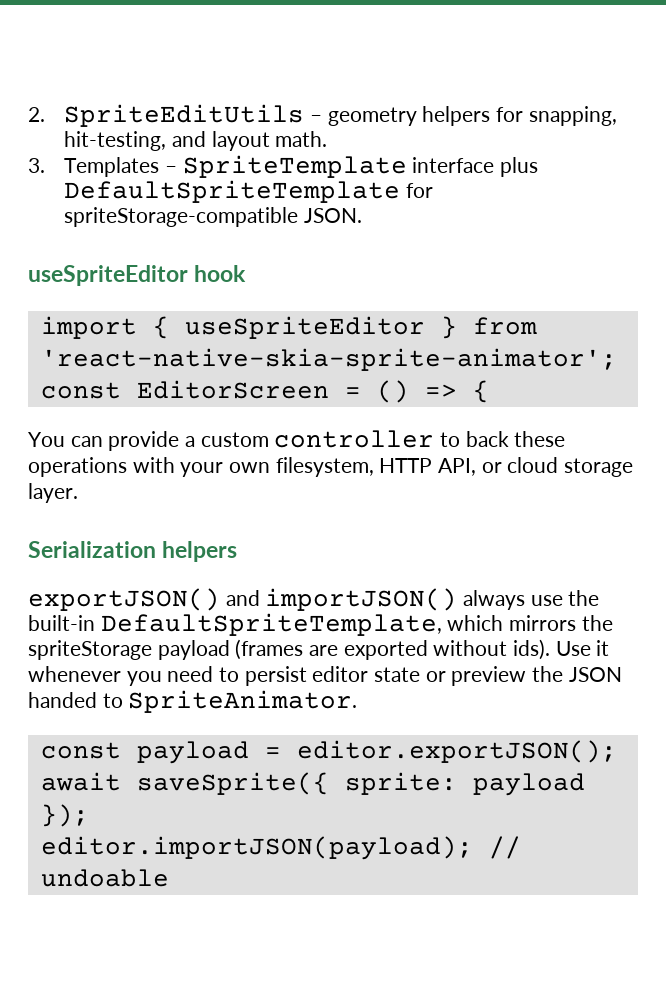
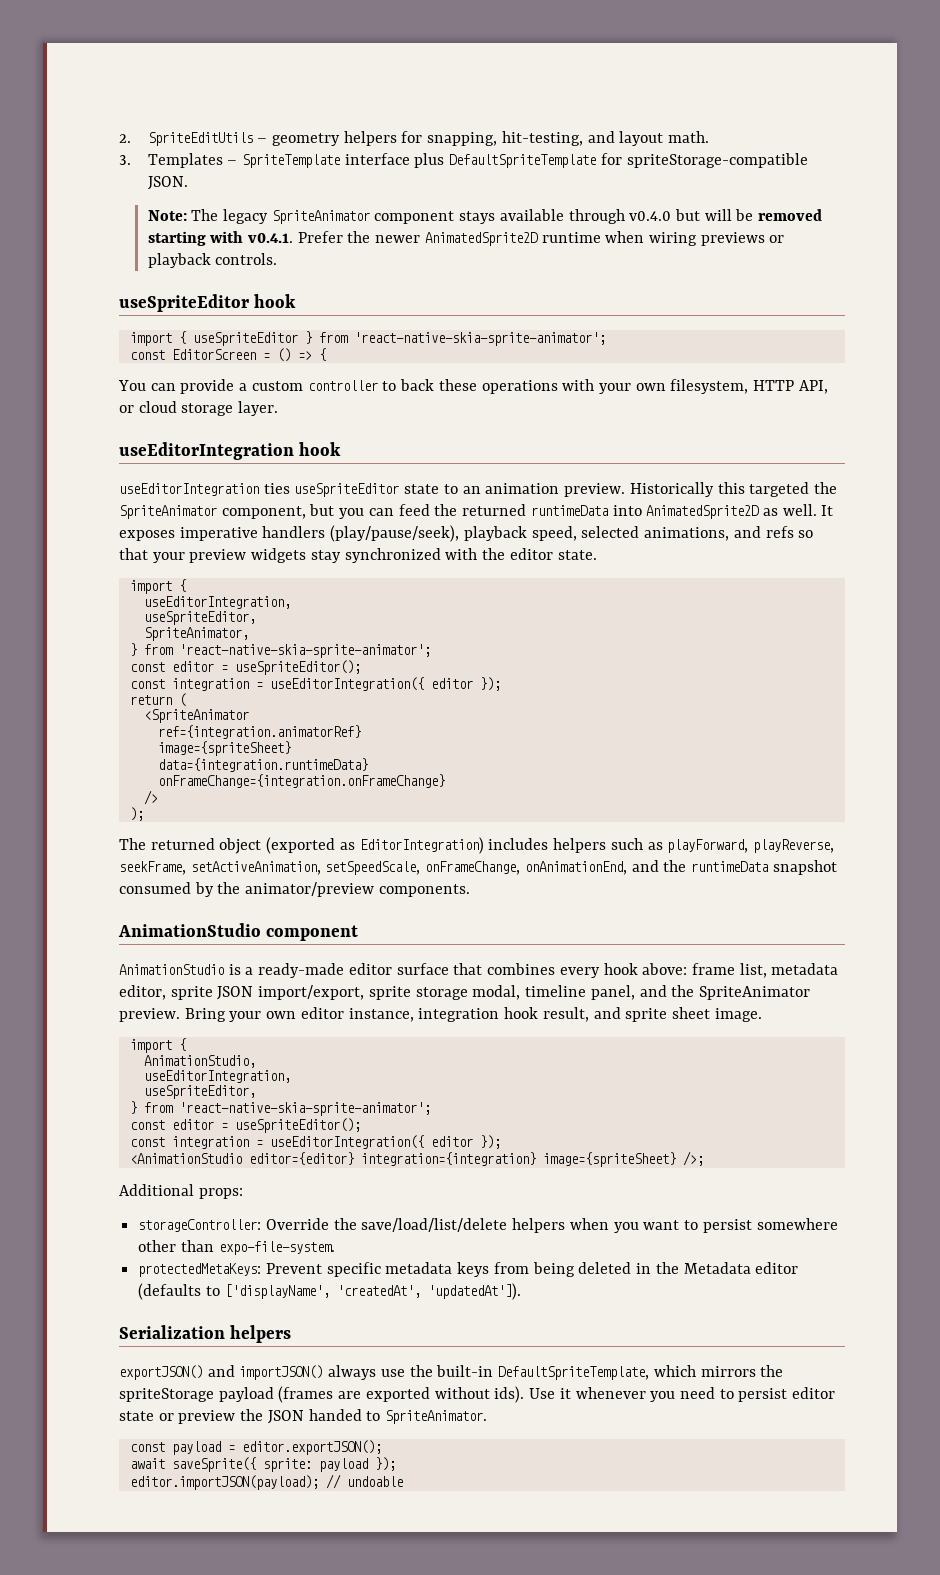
+ Note: The legacy SpriteAnimator component stays available through v0.4.0 but will be removed starting with v0.4.1. Prefer the newer AnimatedSprite2D runtime when wiring previews or playback controls.
+ useEditorIntegration hook
+ useEditorIntegration ties useSpriteEditor state to an animation preview. Historically this targeted the SpriteAnimator component, but you can feed the returned runtimeData into AnimatedSprite2D as well. It exposes imperative handlers (play/pause/seek), playback speed, selected animations, and refs so that your preview widgets stay synchronized with the editor state.
+ import {
+ useEditorIntegration,
+ useSpriteEditor,
+ SpriteAnimator,
+ } from 'react-native-skia-sprite-animator';
+ const editor = useSpriteEditor();
+ const integration = useEditorIntegration({ editor });
+ return (
+ <SpriteAnimator
+ ref={integration.animatorRef}
+ image={spriteSheet}
+ data={integration.runtimeData}
+ onFrameChange={integration.onFrameChange}
+ />
+ );
+ The returned object (exported as EditorIntegration) includes helpers such as playForward, playReverse, seekFrame, setActiveAnimation, setSpeedScale, onFrameChange, onAnimationEnd, and the runtimeData snapshot consumed by the animator/preview components.
+ AnimationStudio component
+ AnimationStudio is a ready-made editor surface that combines every hook above: frame list, metadata editor, sprite JSON import/export, sprite storage modal, timeline panel, and the SpriteAnimator preview. Bring your own editor instance, integration hook result, and sprite sheet image.
+ import {
+ AnimationStudio,
+ useEditorIntegration,
+ useSpriteEditor,
+ } from 'react-native-skia-sprite-animator';
+ const editor = useSpriteEditor();
+ const integration = useEditorIntegration({ editor });
+ <AnimationStudio editor={editor} integration={integration} image={spriteSheet} />;
+ Additional props:
+ storageController: Override the save/load/list/delete helpers when you want to persist somewhere other than expo-file-system.
+ protectedMetaKeys: Prevent specific metadata keys from being deleted in the Metadata editor (defaults to ['displayName', 'createdAt', 'updatedAt']).

